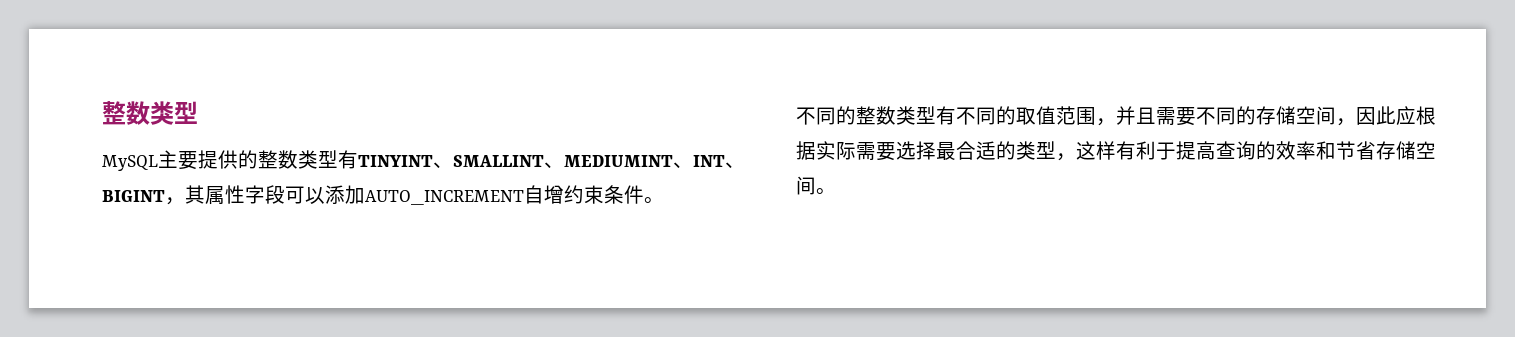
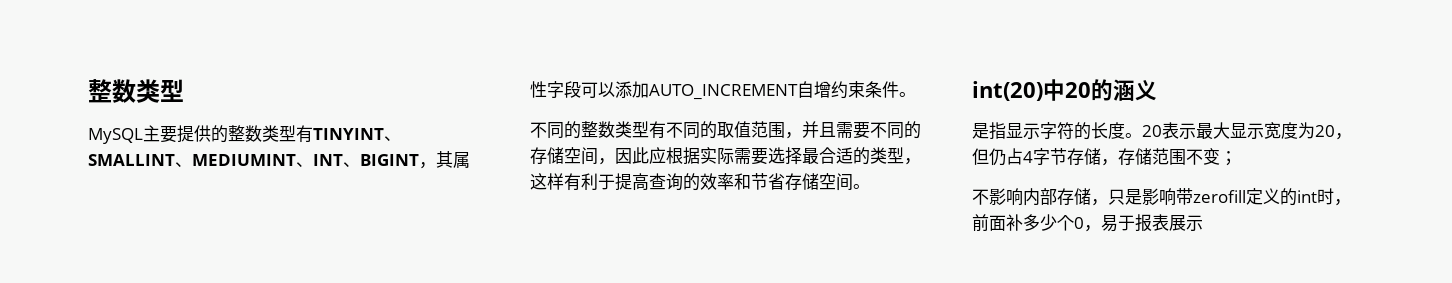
+ int(20)中20的涵义
+ 是指显示字符的长度。20表示最大显示宽度为20，但仍占4字节存储，存储范围不变；
+ 不影响内部存储，只是影响带zerofill定义的int时，前面补多少个0，易于报表展示

